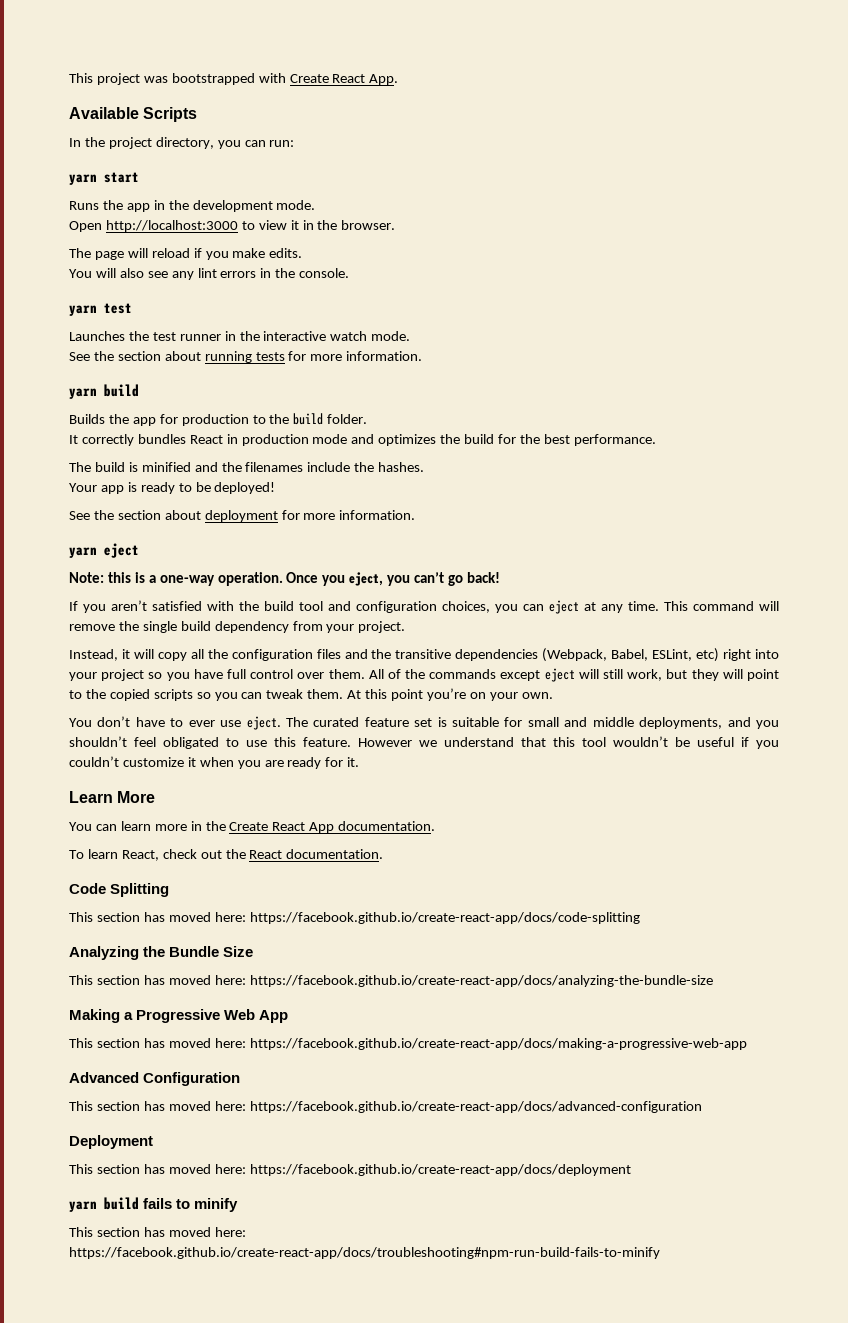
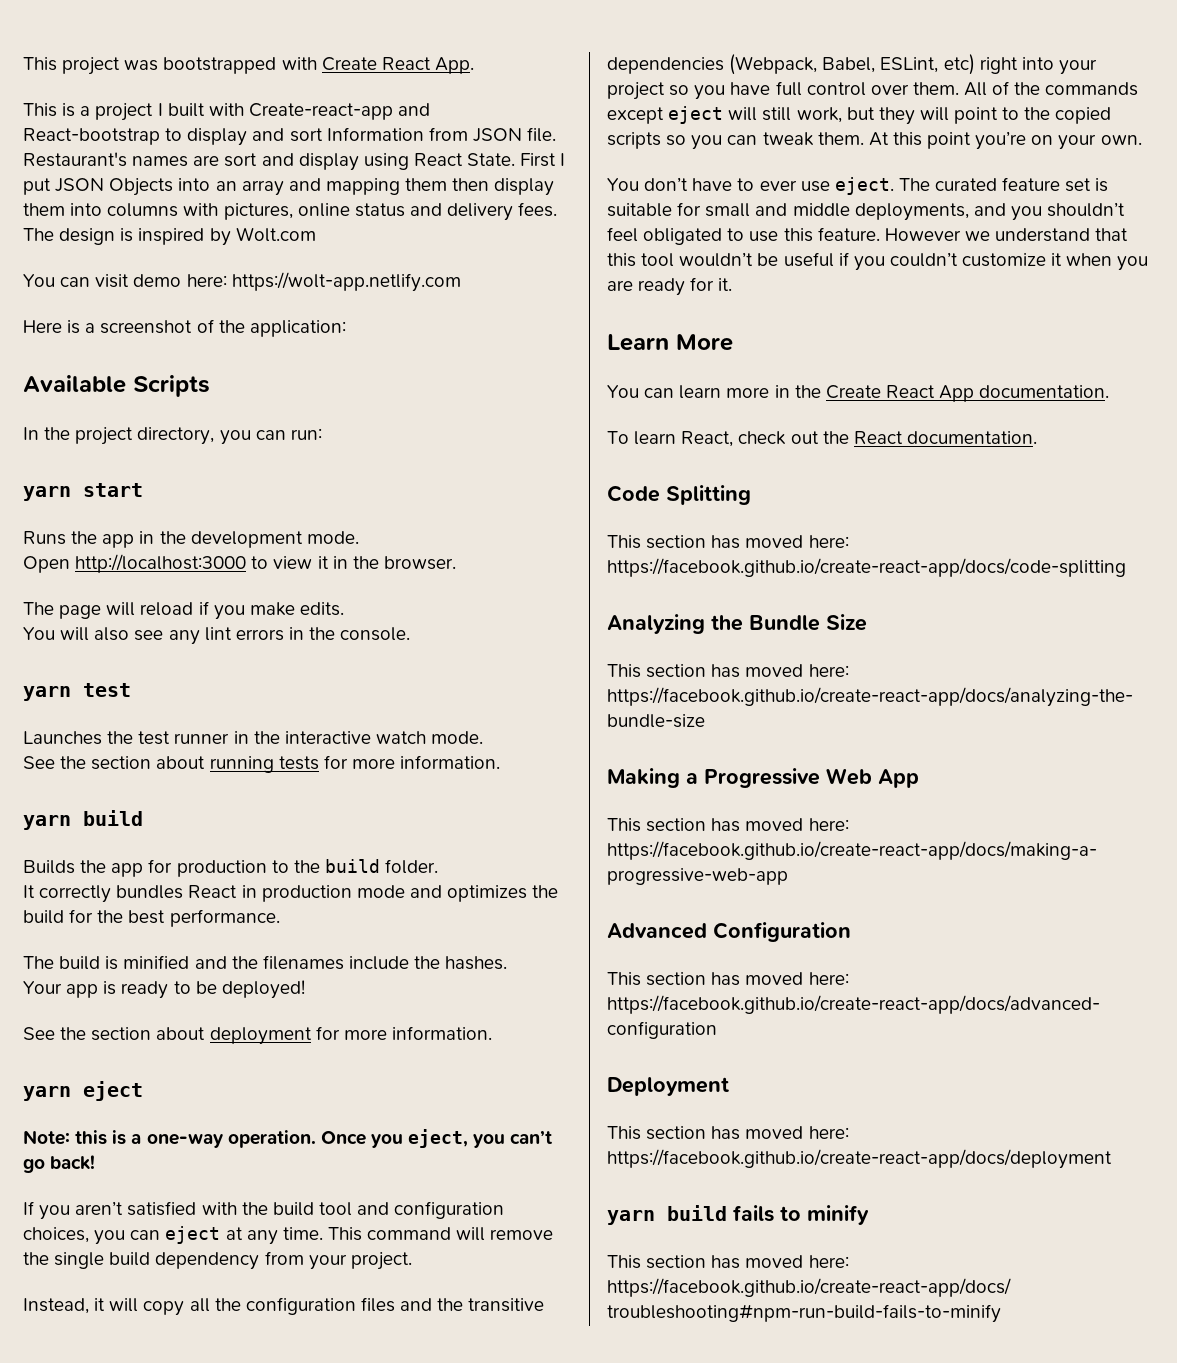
+ This is a project I built with Create-react-app and React-bootstrap to display and sort Information from JSON file. Restaurant's names are sort and display using React State. First I put JSON Objects into an array and mapping them then display them into columns with pictures, online status and delivery fees. The design is inspired by Wolt.com
+ You can visit demo here: https://wolt-app.netlify.com
+ Here is a screenshot of the application:

